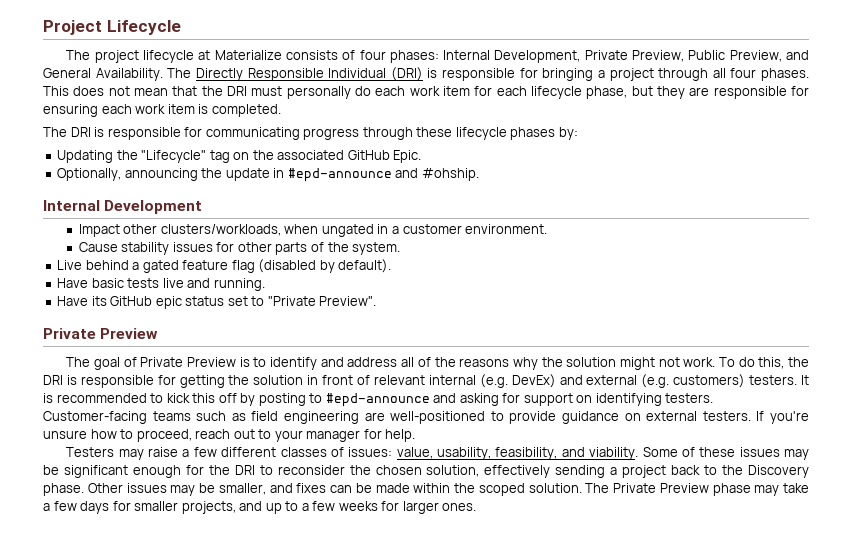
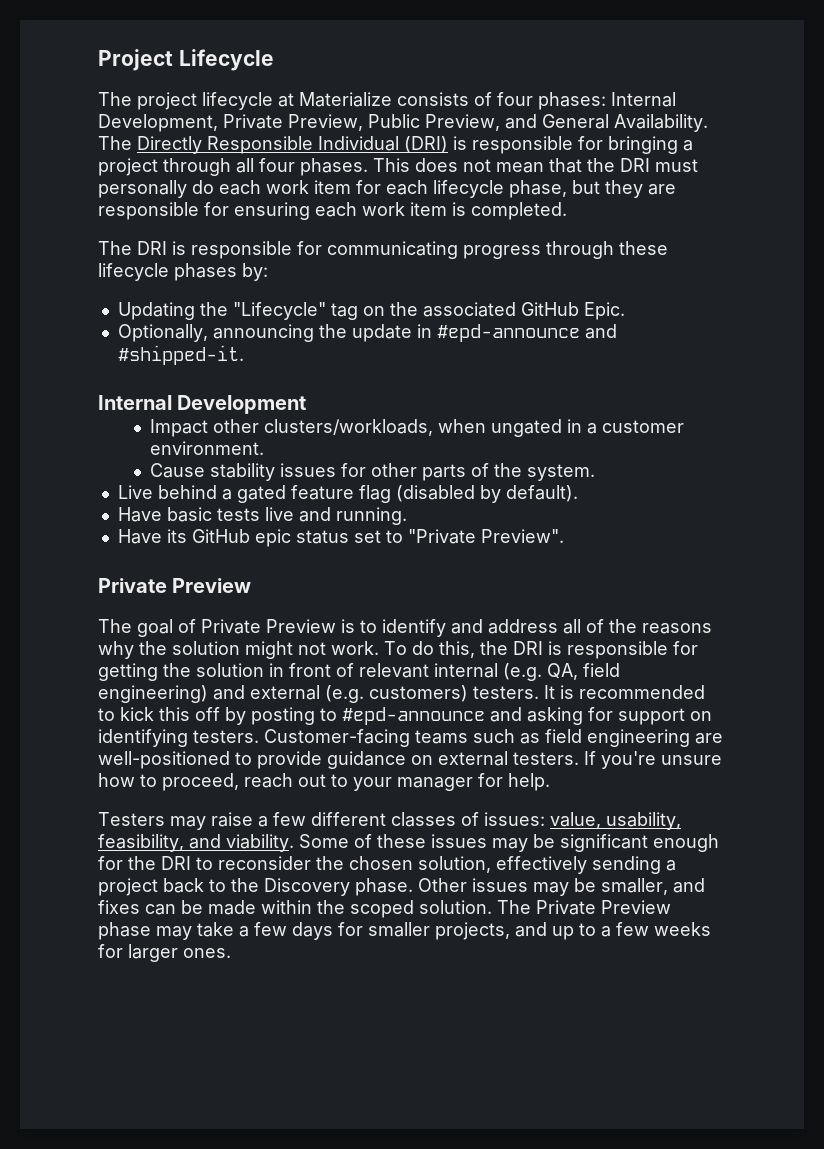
- Optionally, announcing the update in #epd-announce and #ohship.
+ Optionally, announcing the update in #epd-announce and #shipped-it.
- To do this, the DRI is responsible for getting the solution in front of relevant internal (e.g. DevEx) and external (e.g. customers) testers.
+ To do this, the DRI is responsible for getting the solution in front of relevant internal (e.g. QA, field engineering) and external (e.g. customers) testers.

